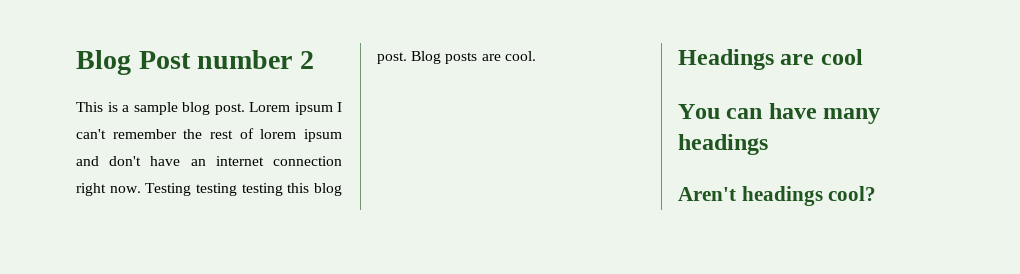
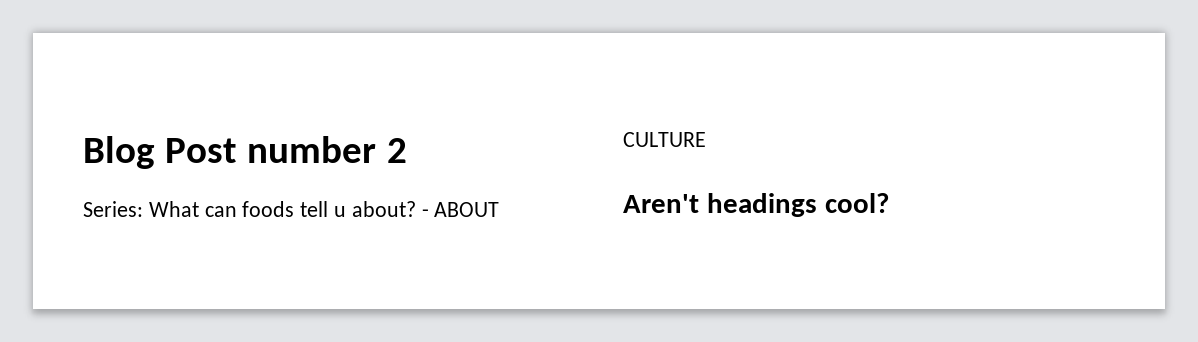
- This is a sample blog post. Lorem ipsum I can't remember the rest of lorem ipsum and don't have an internet connection right now. Testing testing testing this blog post. Blog posts are cool.
- Headings are cool
- You can have many headings
+ Series: What can foods tell u about? - ABOUT CULTURE

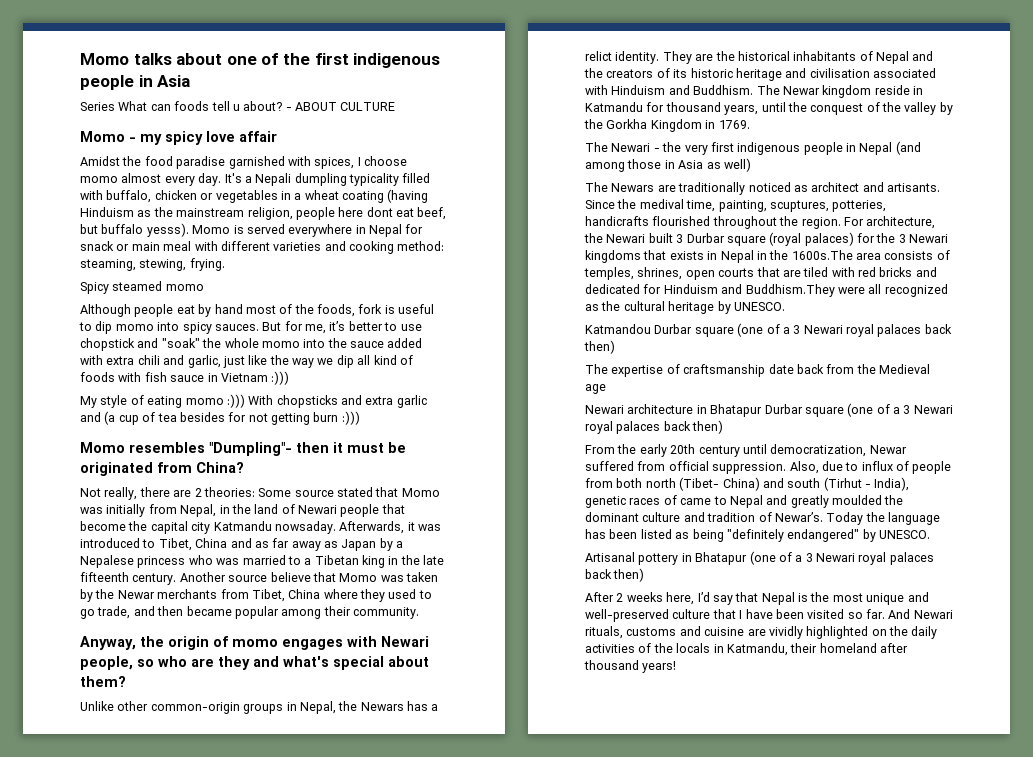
- Blog Post number 2
- Series: What can foods tell u about?
+ Momo talks about one of the first indigenous people in Asia
+ Series What can foods tell u about?
- Aren't headings cool?
+ Momo - my spicy love affair
+ Amidst the food paradise garnished with spices, I choose momo almost every day. It's a Nepali dumpling typicality filled with buffalo, chicken or vegetables in a wheat coating (having Hinduism as the mainstream religion, people here dont eat beef, but buffalo yesss). Momo is served everywhere in Nepal for snack or main meal with different varieties and cooking method: steaming, stewing, frying.
+ Spicy steamed momo
+ Although people eat by hand most of the foods, fork is useful to dip momo into spicy sauces. But for me, it’s better to use chopstick and "soak" the whole momo into the sauce added with extra chili and garlic, just like the way we dip all kind of foods with fish sauce in Vietnam :)))
+ My style of eating momo :))) With chopsticks and extra garlic and (a cup of tea besides for not getting burn :)))
+ Momo resembles "Dumpling"- then it must be originated from China?
+ Not really, there are 2 theories: Some source stated that Momo was initially from Nepal, in the land of Newari people that become the capital city Katmandu nowsaday. Afterwards, it was introduced to Tibet, China and as far away as Japan by a Nepalese princess who was married to a Tibetan king in the late fifteenth century. Another source believe that Momo was taken by the Newar merchants from Tibet, China where they used to go trade, and then became popular among their community.
+ Anyway, the origin of momo engages with Newari people, so who are they and what's special about them?
+ Unlike other common-origin groups in Nepal, the Newars has a relict identity. They are the historical inhabitants of Nepal and the creators of its historic heritage and civilisation associated with Hinduism and Buddhism. The Newar kingdom reside in Katmandu for thousand years, until the conquest of the valley by the Gorkha Kingdom in 1769.
+ The Newari - the very first indigenous people in Nepal (and among those in Asia as well)
+ The Newars are traditionally noticed as architect and artisants. Since the medival time, painting, scuptures, potteries, handicrafts flourished throughout the region. For architecture, the Newari built 3 Durbar square (royal palaces) for the 3 Newari kingdoms that exists in Nepal in the 1600s.The area consists of temples, shrines, open courts that are tiled with red bricks and dedicated for Hinduism and Buddhism.They were all recognized as the cultural heritage by UNESCO.
+ Katmandou Durbar square (one of a 3 Newari royal palaces back then)
+ The expertise of craftsmanship date back from the Medieval age
+ Newari architecture in Bhatapur Durbar square (one of a 3 Newari royal palaces back then)
+ From the early 20th century until democratization, Newar suffered from official suppression. Also, due to influx of people from both north (Tibet- China) and south (Tirhut - India), genetic races of came to Nepal and greatly moulded the dominant culture and tradition of Newar’s. Today the language has been listed as being "definitely endangered" by UNESCO.
+ Artisanal pottery in Bhatapur (one of a 3 Newari royal palaces back then)
+ After 2 weeks here, I’d say that Nepal is the most unique and well-preserved culture that I have been visited so far. And Newari rituals, customs and cuisine are vividly highlighted on the daily activities of the locals in Katmandu, their homeland after thousand years!

